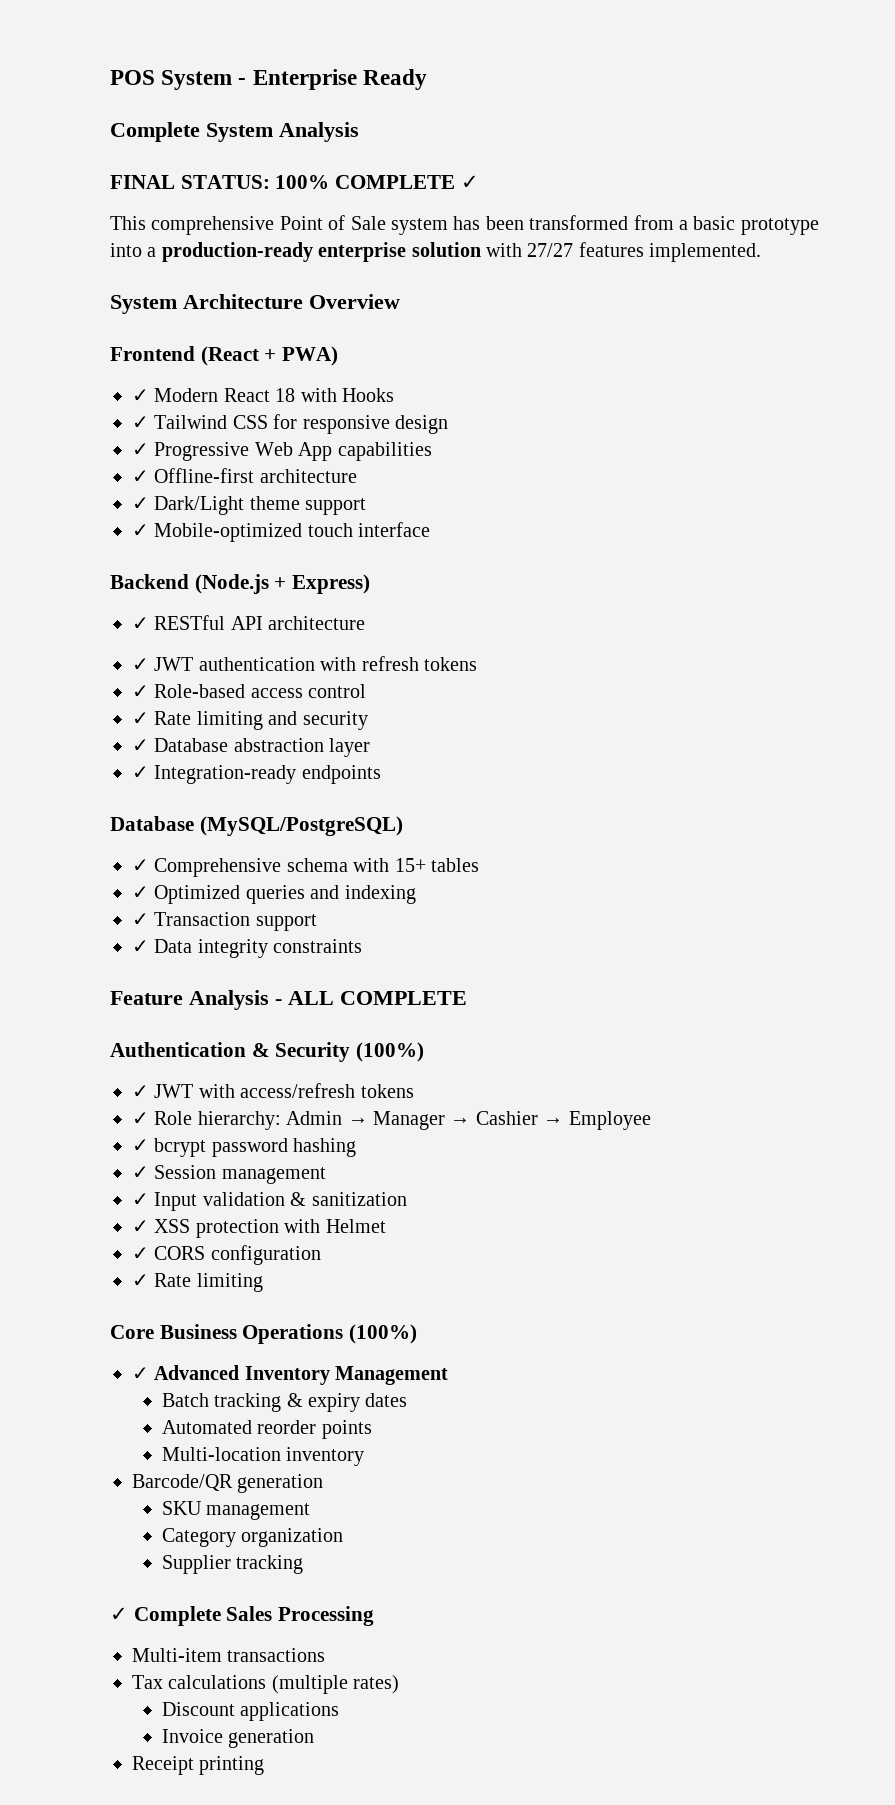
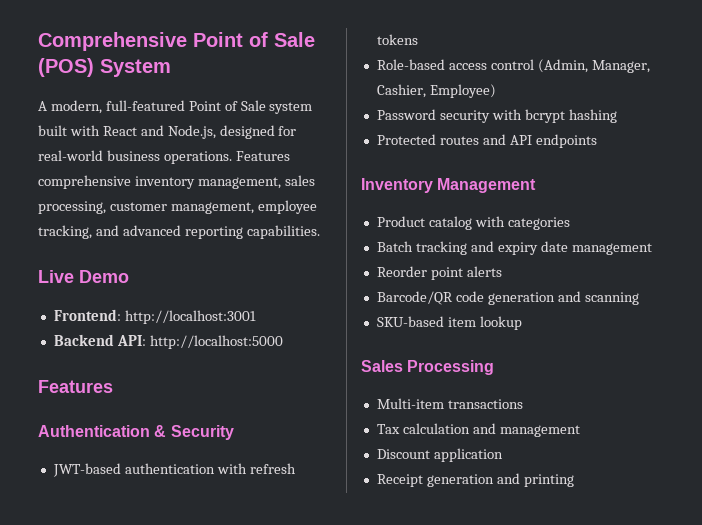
- POS System - Enterprise Ready
- Complete System Analysis
- FINAL STATUS: 100% COMPLETE ✓
- This comprehensive Point of Sale system has been transformed from a basic prototype into a production-ready enterprise solution with 27/27 features implemented.
- System Architecture Overview
- Frontend (React + PWA)
- ✓ Modern React 18 with Hooks
- ✓ Tailwind CSS for responsive design
- ✓ Progressive Web App capabilities
- ✓ Offline-first architecture
- ✓ Dark/Light theme support
- ✓ Mobile-optimized touch interface
- Backend (Node.js + Express)
- ✓ RESTful API architecture
- ✓ JWT authentication with refresh tokens
+ Comprehensive Point of Sale (POS) System
+ A modern, full-featured Point of Sale system built with React and Node.js, designed for real-world business operations. Features comprehensive inventory management, sales processing, customer management, employee tracking, and advanced reporting capabilities.
+ Live Demo
+ Frontend: http://localhost:3001
+ Backend API: http://localhost:5000
+ Features
+ Authentication & Security
+ JWT-based authentication with refresh tokens
- ✓ Role-based access control
- ✓ Rate limiting and security
- ✓ Database abstraction layer
- ✓ Integration-ready endpoints
- Database (MySQL/PostgreSQL)
- ✓ Comprehensive schema with 15+ tables
- ✓ Optimized queries and indexing
- ✓ Transaction support
- ✓ Data integrity constraints
- Feature Analysis - ALL COMPLETE
- Authentication & Security (100%)
- ✓ JWT with access/refresh tokens
- ✓ Role hierarchy: Admin → Manager → Cashier → Employee
- ✓ bcrypt password hashing
- ✓ Session management
- ✓ Input validation & sanitization
- ✓ XSS protection with Helmet
- ✓ CORS configuration
- ✓ Rate limiting
- Core Business Operations (100%)
- ✓ Advanced Inventory Management
- Batch tracking & expiry dates
- Automated reorder points
- Multi-location inventory
+ Role-based access control (Admin, Manager, Cashier, Employee)
+ Password security with bcrypt hashing
+ Protected routes and API endpoints
+ Inventory Management
+ Product catalog with categories
+ Batch tracking and expiry date management
+ Reorder point alerts
- Barcode/QR generation
- SKU management
- Category organization
- Supplier tracking
- ✓ Complete Sales Processing
+ Barcode/QR code generation and scanning
+ SKU-based item lookup
+ Sales Processing
- Tax calculations (multiple rates)
- Discount applications
- Invoice generation
+ Tax calculation and management
+ Discount application
- Receipt printing
+ Receipt generation and printing

